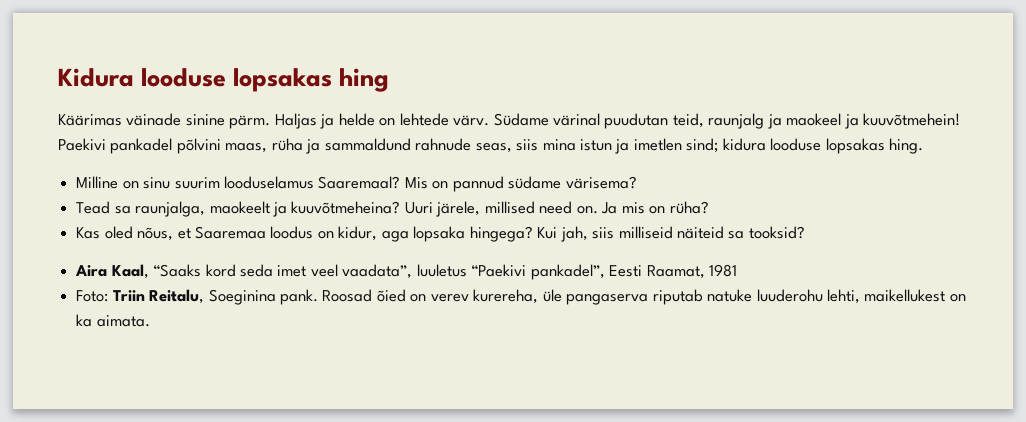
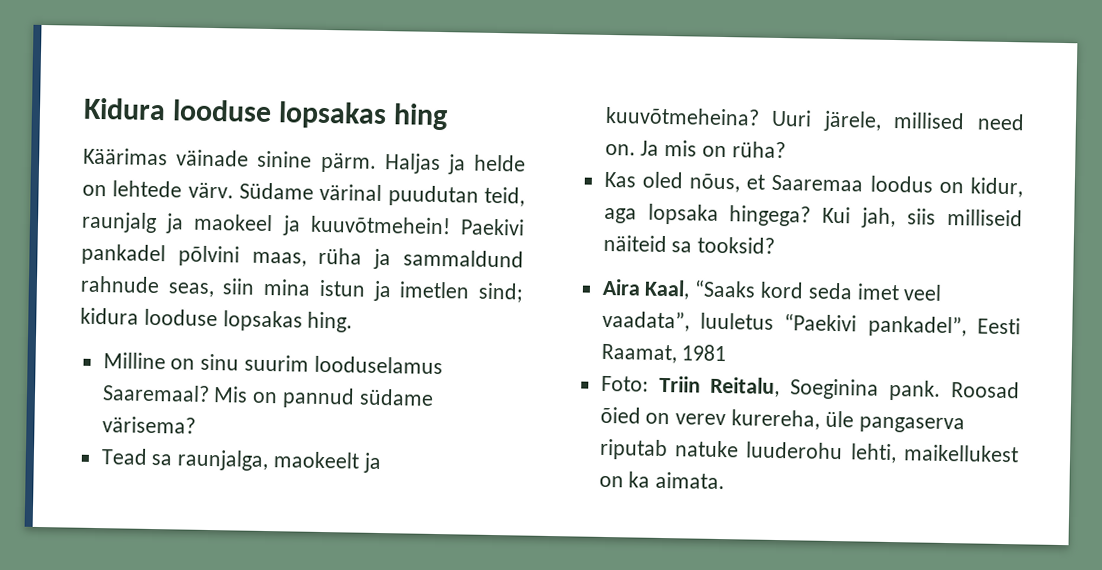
- Paekivi pankadel põlvini maas, rüha ja sammaldund rahnude seas, siis mina istun ja imetlen sind; kidura looduse lopsakas hing.
+ Paekivi pankadel põlvini maas, rüha ja sammaldund rahnude seas, siin mina istun ja imetlen sind; kidura looduse lopsakas hing.

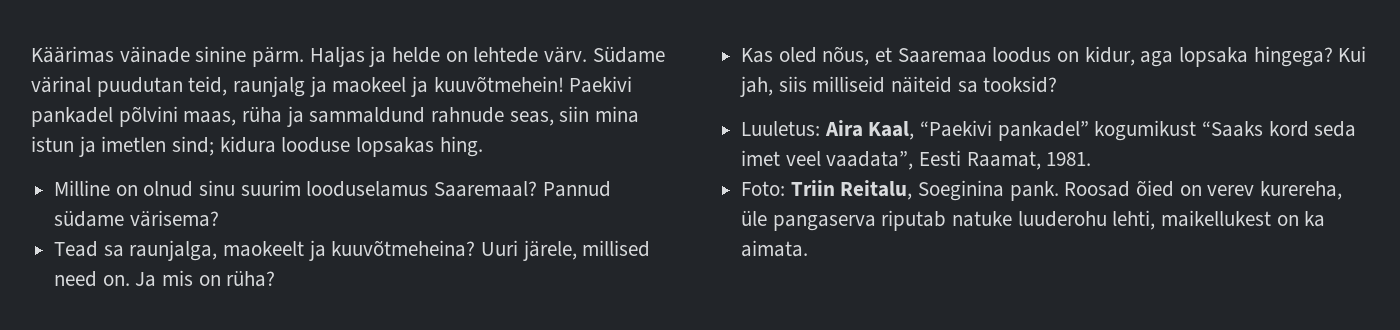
- Kidura looduse lopsakas hing
- Milline on sinu suurim looduselamus Saaremaal?
+ Milline on olnud sinu suurim looduselamus Saaremaal?
- Mis on pannud südame värisema?
+ Pannud südame värisema?
- Aira Kaal, “Saaks kord seda imet veel vaadata”, luuletus “Paekivi pankadel”, Eesti Raamat, 1981
+ Luuletus: Aira Kaal, “Paekivi pankadel” kogumikust “Saaks kord seda imet veel vaadata”, Eesti Raamat, 1981.

